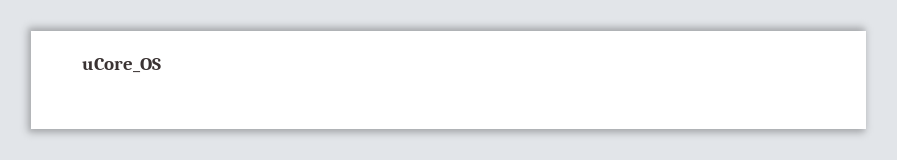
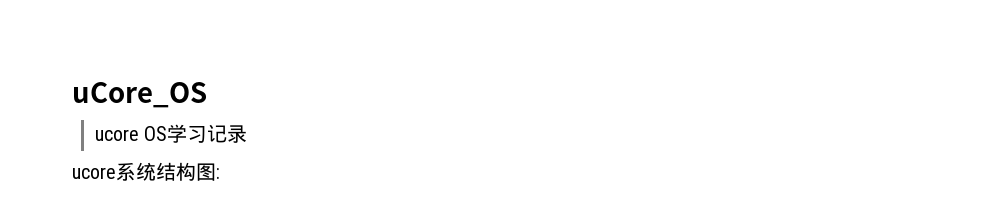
+ ucore OS学习记录
+ ucore系统结构图:

